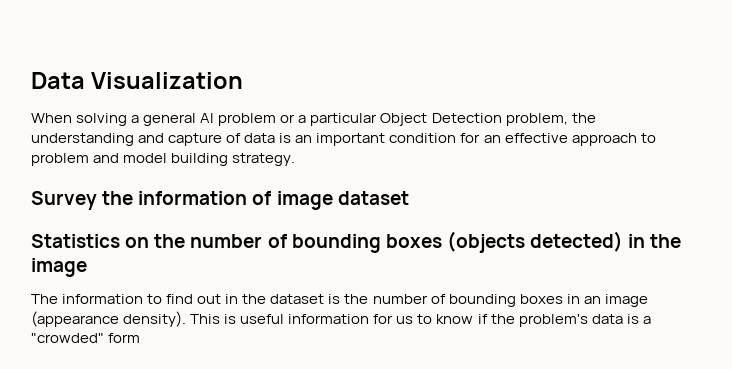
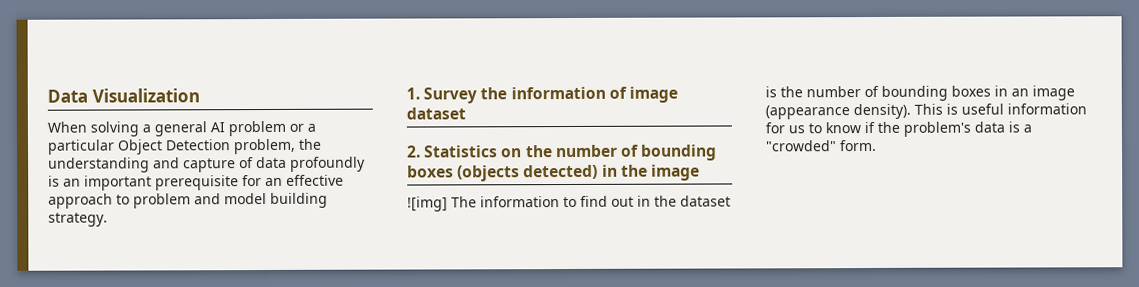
- When solving a general AI problem or a particular Object Detection problem, the understanding and capture of data is an important condition for an effective approach to problem and model building strategy.
+ When solving a general AI problem or a particular Object Detection problem, the understanding and capture of data profoundly is an important prerequisite for an effective approach to problem and model building strategy.
- Survey the information of image dataset
+ 1. Survey the information of image dataset
- Statistics on the number of bounding boxes (objects detected) in the image
+ 2. Statistics on the number of bounding boxes (objects detected) in the image
- The information to find out in the dataset is the number of bounding boxes in an image (appearance density).
+ ![img] The information to find out in the dataset is the number of bounding boxes in an image (appearance density).
- This is useful information for us to know if the problem's data is a "crowded" form
+ This is useful information for us to know if the problem's data is a "crowded" form.

